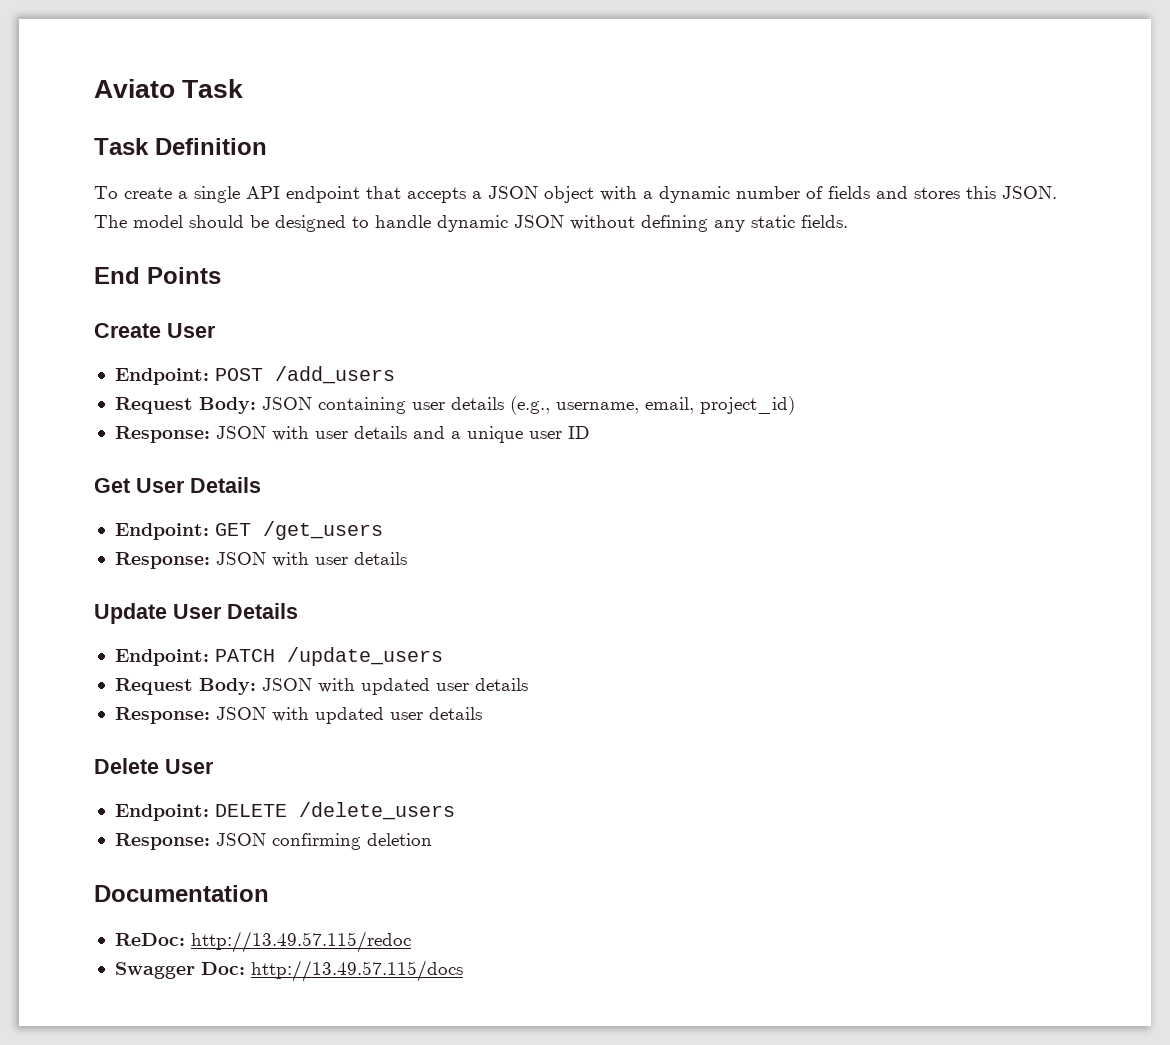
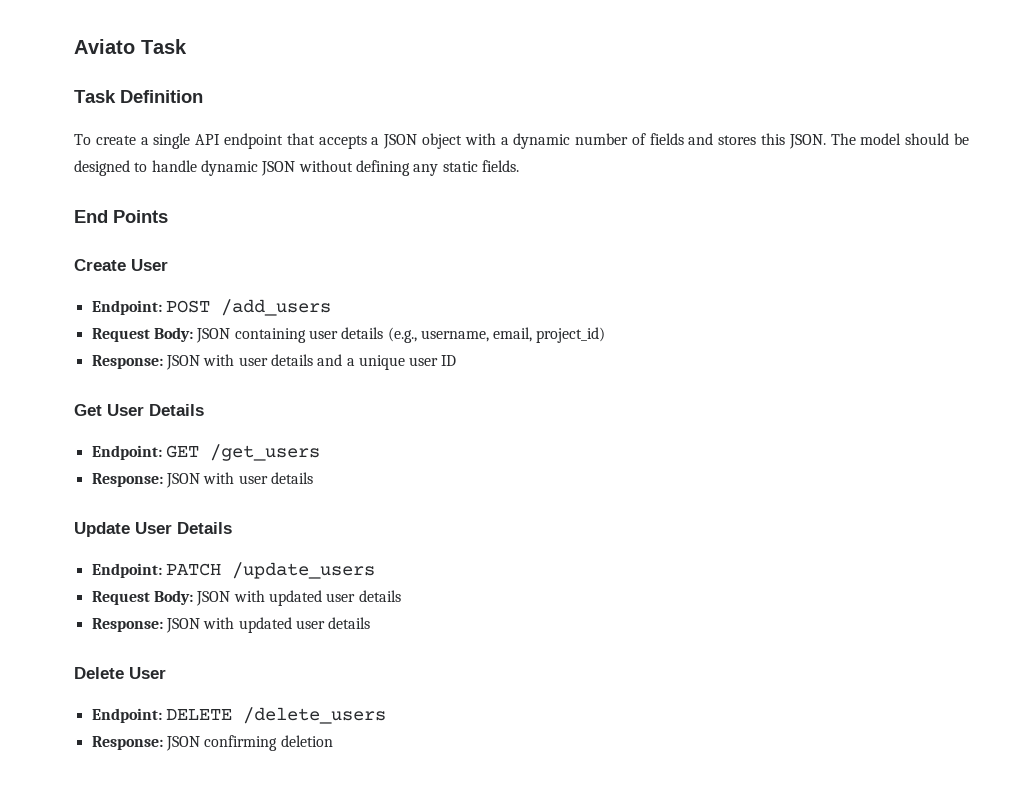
- Documentation
- ReDoc: http://13.49.57.115/redoc
- Swagger Doc: http://13.49.57.115/docs

